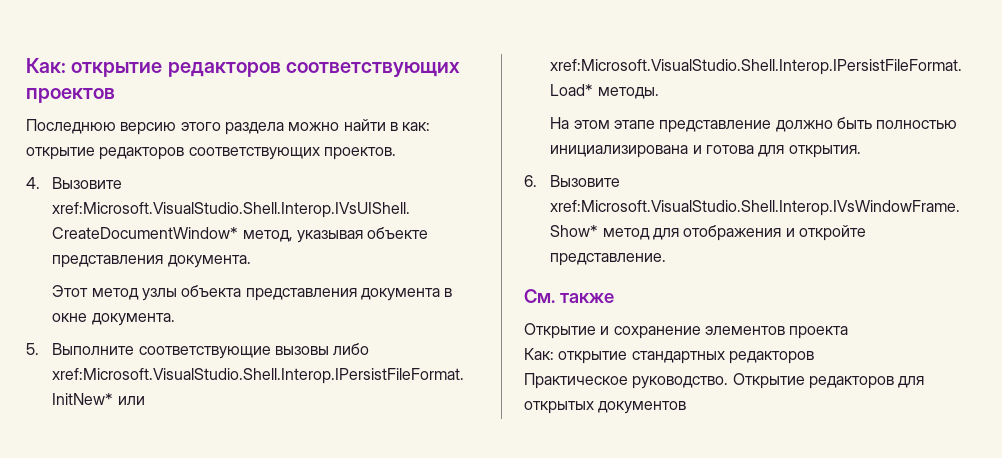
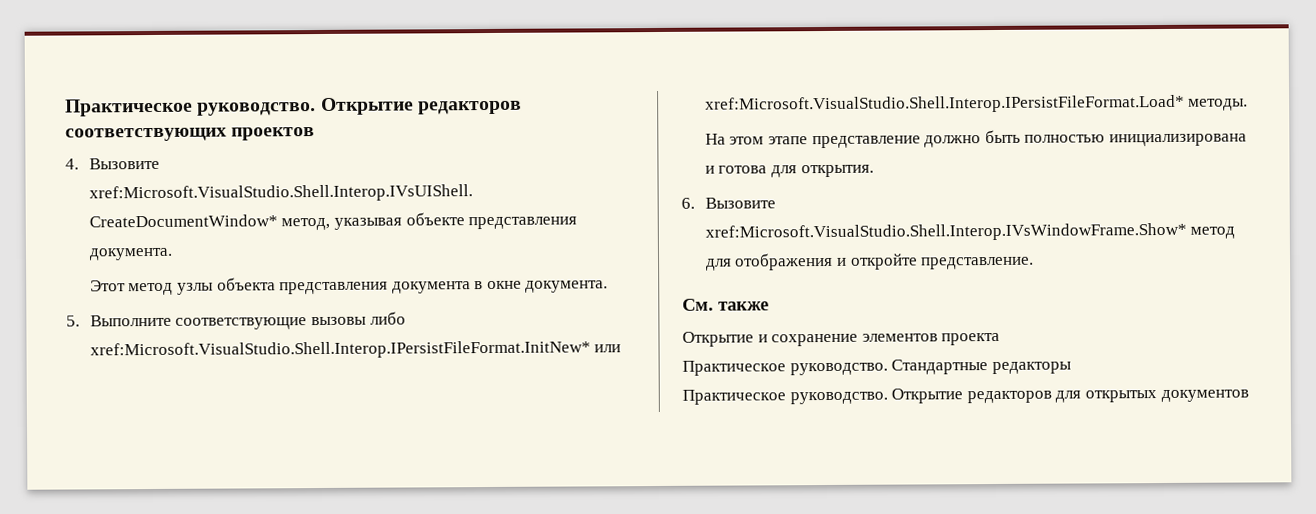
- Как: открытие редакторов соответствующих проектов
+ Практическое руководство. Открытие редакторов соответствующих проектов
- Последнюю версию этого раздела можно найти в как: открытие редакторов соответствующих проектов.
- Как: открытие стандартных редакторов
+ Практическое руководство. Стандартные редакторы

